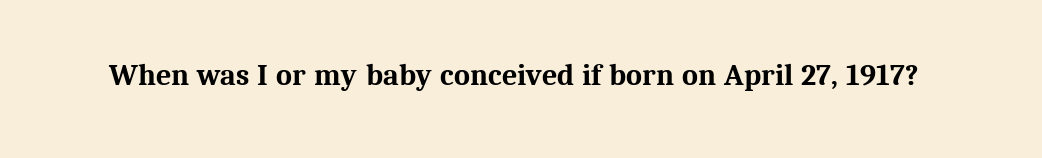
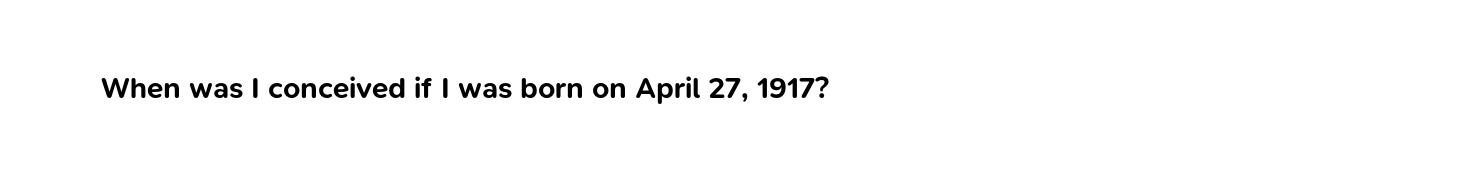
- When was I or my baby conceived if born on April 27, 1917?
+ When was I conceived if I was born on April 27, 1917?

